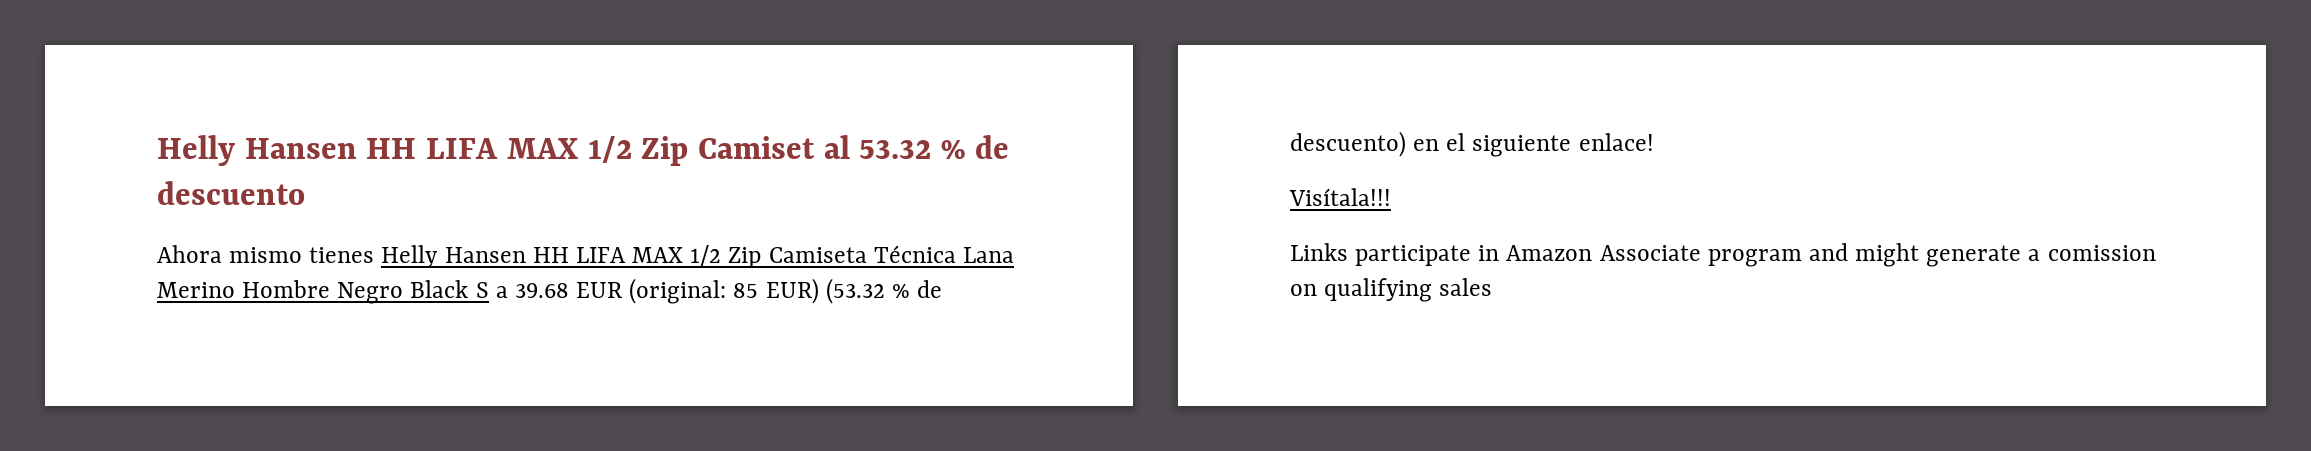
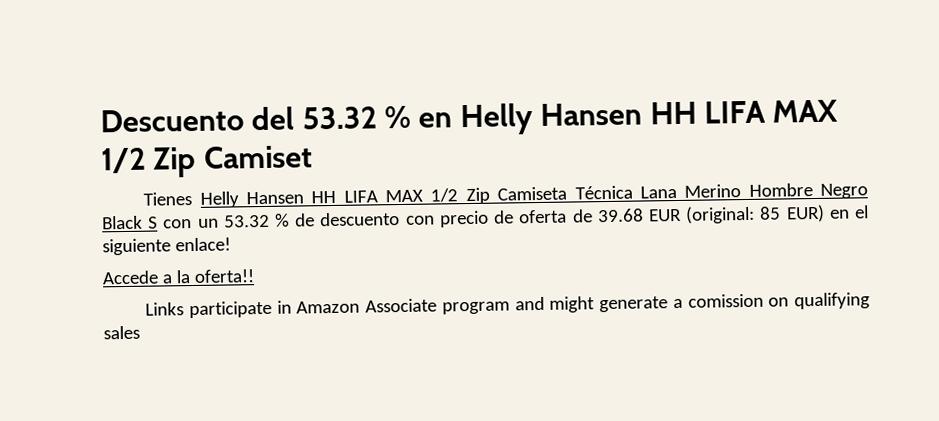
- Helly Hansen HH LIFA MAX 1/2 Zip Camiset al 53.32 % de descuento
- Ahora mismo tienes Helly Hansen HH LIFA MAX 1/2 Zip Camiseta Técnica Lana Merino Hombre Negro Black S a 39.68 EUR (original: 85 EUR) (53.32 % de descuento) en el siguiente enlace!
+ Descuento del 53.32 % en Helly Hansen HH LIFA MAX 1/2 Zip Camiset
+ Tienes Helly Hansen HH LIFA MAX 1/2 Zip Camiseta Técnica Lana Merino Hombre Negro Black S con un 53.32 % de descuento con precio de oferta de 39.68 EUR (original: 85 EUR) en el siguiente enlace!
- Visítala!!!
+ Accede a la oferta!!

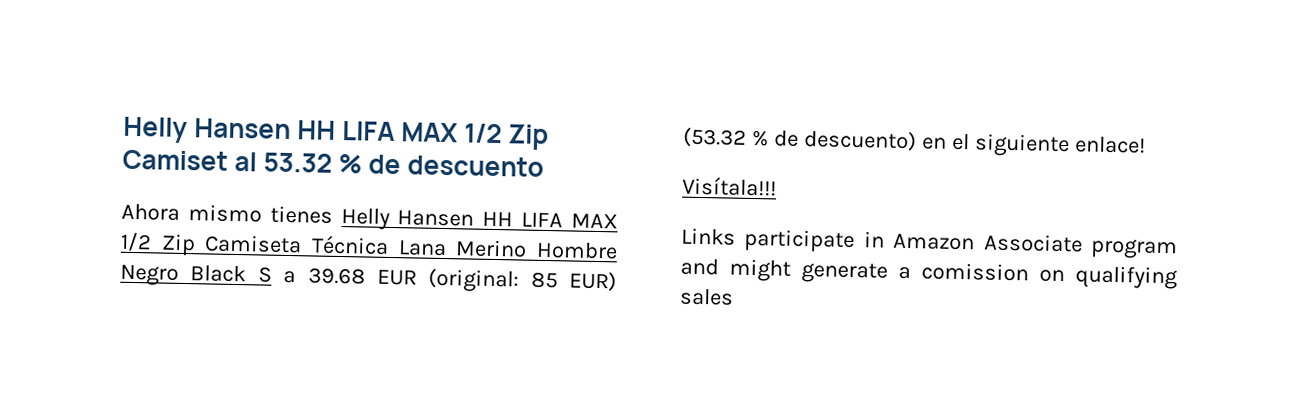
- Descuento del 53.32 % en Helly Hansen HH LIFA MAX 1/2 Zip Camiset
- Tienes Helly Hansen HH LIFA MAX 1/2 Zip Camiseta Técnica Lana Merino Hombre Negro Black S con un 53.32 % de descuento con precio de oferta de 39.68 EUR (original: 85 EUR) en el siguiente enlace!
+ Helly Hansen HH LIFA MAX 1/2 Zip Camiset al 53.32 % de descuento
+ Ahora mismo tienes Helly Hansen HH LIFA MAX 1/2 Zip Camiseta Técnica Lana Merino Hombre Negro Black S a 39.68 EUR (original: 85 EUR) (53.32 % de descuento) en el siguiente enlace!
- Accede a la oferta!!
+ Visítala!!!

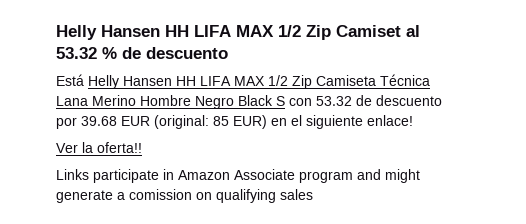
- Ahora mismo tienes Helly Hansen HH LIFA MAX 1/2 Zip Camiseta Técnica Lana Merino Hombre Negro Black S a 39.68 EUR (original: 85 EUR) (53.32 % de descuento) en el siguiente enlace!
+ Está Helly Hansen HH LIFA MAX 1/2 Zip Camiseta Técnica Lana Merino Hombre Negro Black S con 53.32 de descuento por 39.68 EUR (original: 85 EUR) en el siguiente enlace!
- Visítala!!!
+ Ver la oferta!!

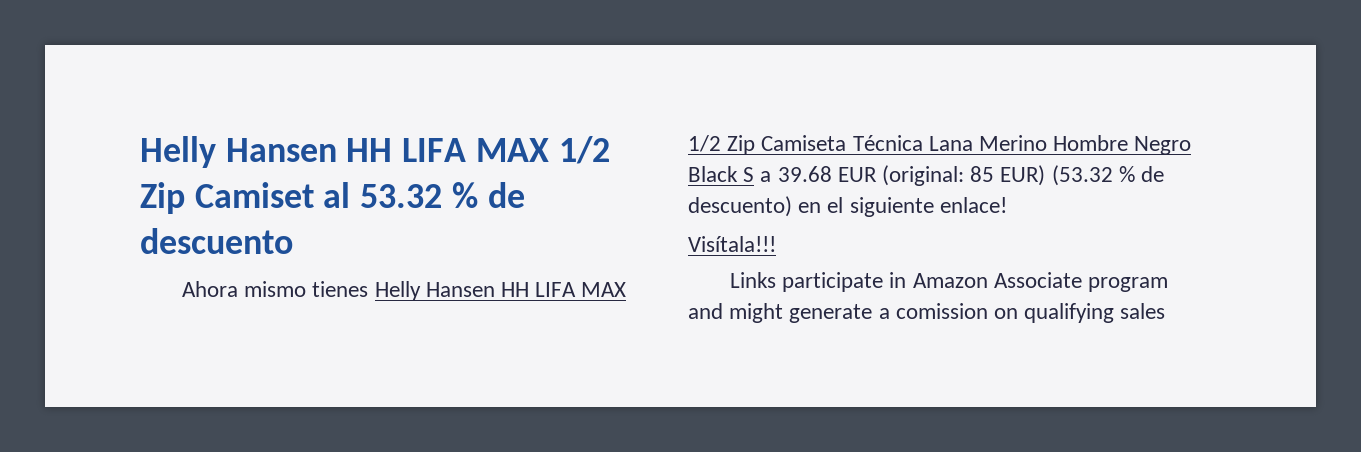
- Está Helly Hansen HH LIFA MAX 1/2 Zip Camiseta Técnica Lana Merino Hombre Negro Black S con 53.32 de descuento por 39.68 EUR (original: 85 EUR) en el siguiente enlace!
+ Ahora mismo tienes Helly Hansen HH LIFA MAX 1/2 Zip Camiseta Técnica Lana Merino Hombre Negro Black S a 39.68 EUR (original: 85 EUR) (53.32 % de descuento) en el siguiente enlace!
- Ver la oferta!!
+ Visítala!!!

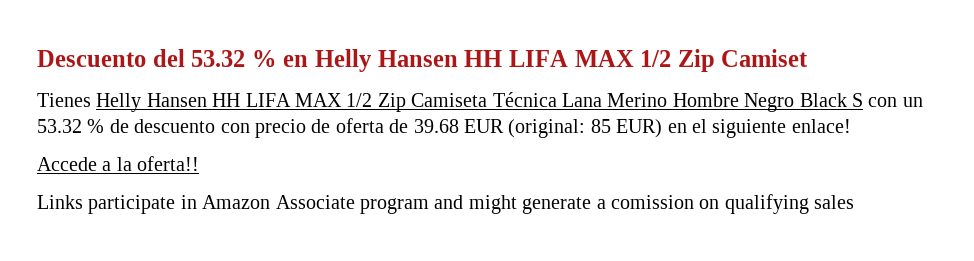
- Helly Hansen HH LIFA MAX 1/2 Zip Camiset al 53.32 % de descuento
- Ahora mismo tienes Helly Hansen HH LIFA MAX 1/2 Zip Camiseta Técnica Lana Merino Hombre Negro Black S a 39.68 EUR (original: 85 EUR) (53.32 % de descuento) en el siguiente enlace!
+ Descuento del 53.32 % en Helly Hansen HH LIFA MAX 1/2 Zip Camiset
+ Tienes Helly Hansen HH LIFA MAX 1/2 Zip Camiseta Técnica Lana Merino Hombre Negro Black S con un 53.32 % de descuento con precio de oferta de 39.68 EUR (original: 85 EUR) en el siguiente enlace!
- Visítala!!!
+ Accede a la oferta!!

